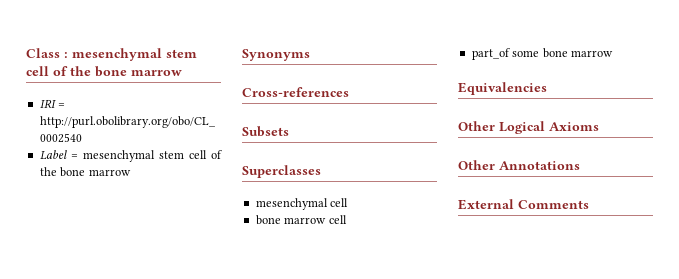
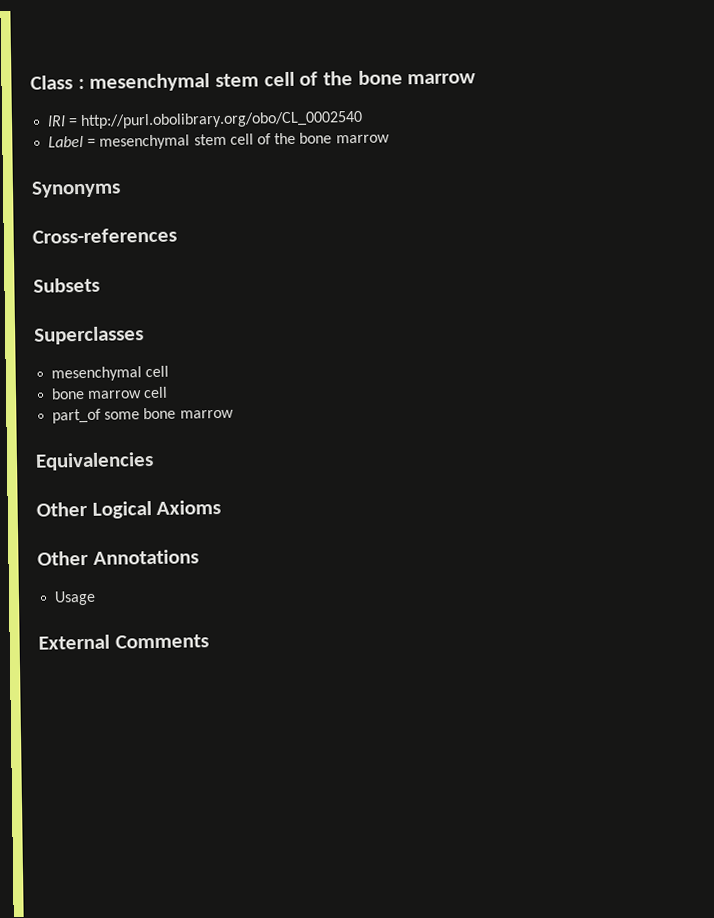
+ Usage

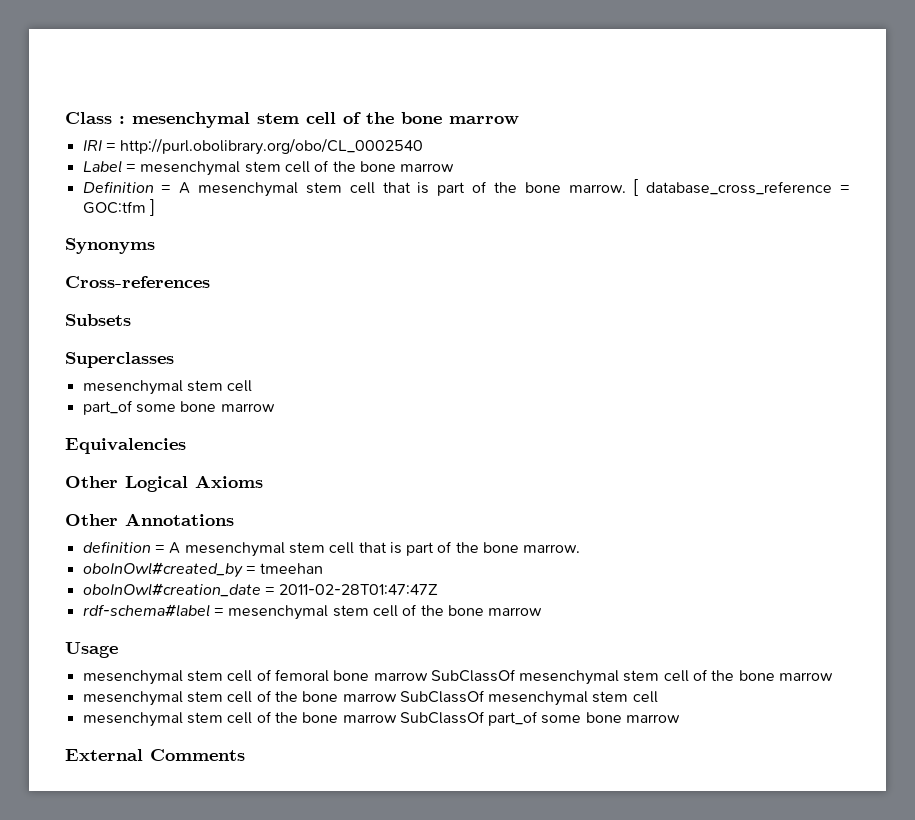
+ Definition = A mesenchymal stem cell that is part of the bone marrow. [ database_cross_reference = GOC:tfm ]
  Superclasses
- mesenchymal cell
- bone marrow cell
+ mesenchymal stem cell
+ definition = A mesenchymal stem cell that is part of the bone marrow.
+ oboInOwl#created_by = tmeehan
+ oboInOwl#creation_date = 2011-02-28T01:47:47Z
+ rdf-schema#label = mesenchymal stem cell of the bone marrow
  Usage
+ mesenchymal stem cell of femoral bone marrow SubClassOf mesenchymal stem cell of the bone marrow
+ mesenchymal stem cell of the bone marrow SubClassOf mesenchymal stem cell
+ mesenchymal stem cell of the bone marrow SubClassOf part_of some bone marrow

